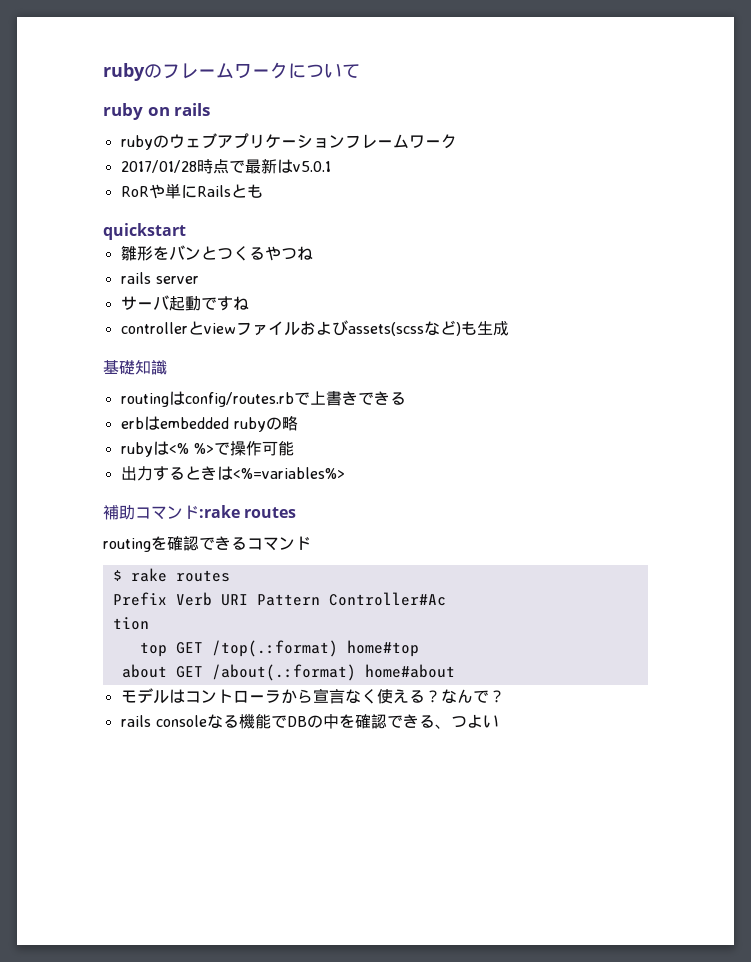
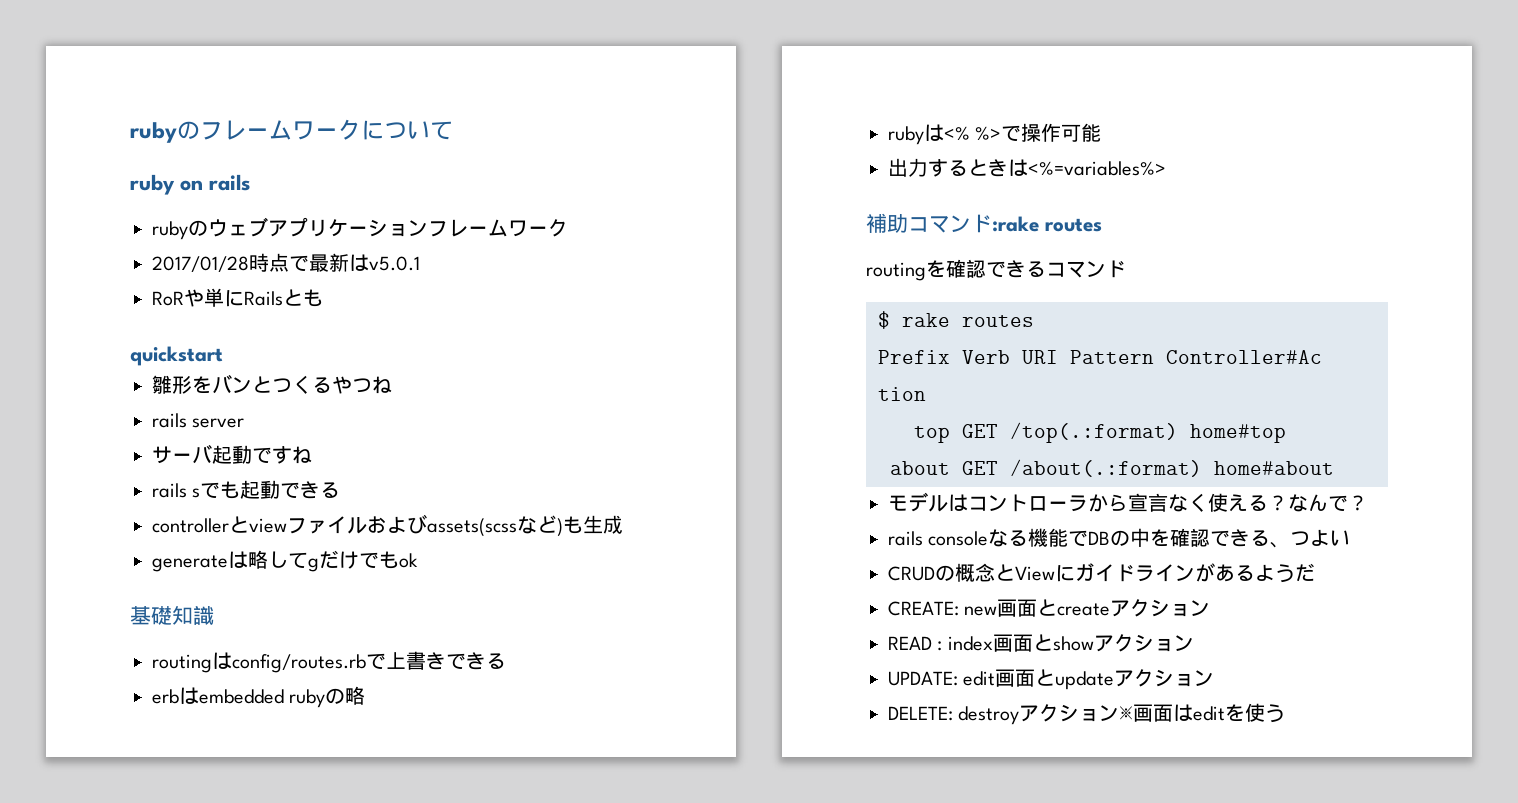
+ rails sでも起動できる
+ generateは略してgだけでもok
+ CRUDの概念とViewにガイドラインがあるようだ
+ CREATE: new画面とcreateアクション
+ READ : index画面とshowアクション
+ UPDATE: edit画面とupdateアクション
+ DELETE: destroyアクション※画面はeditを使う

